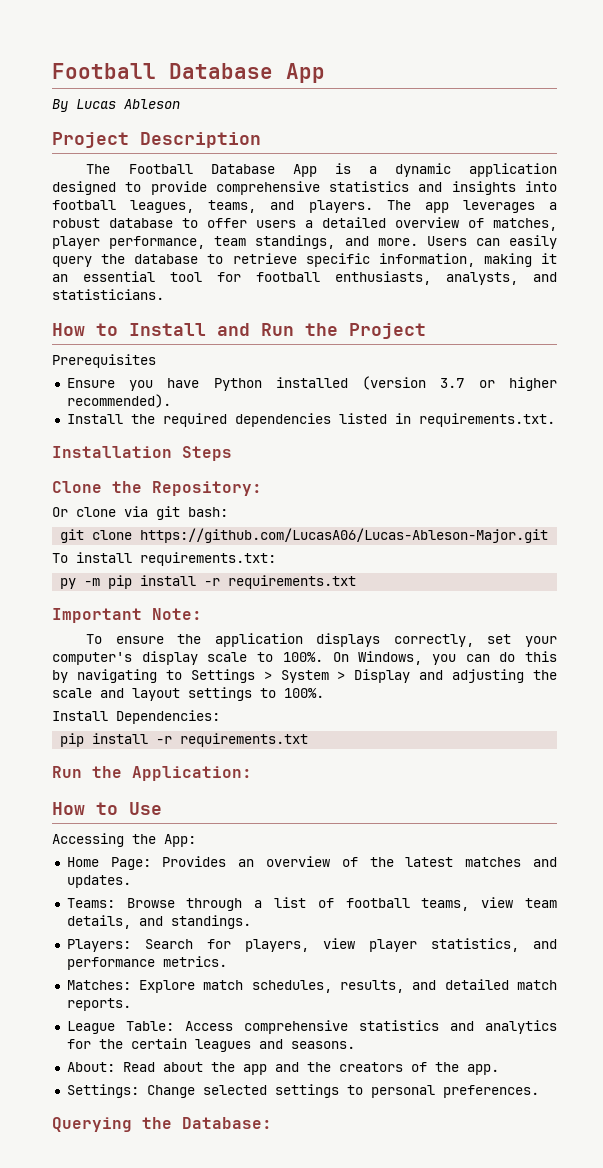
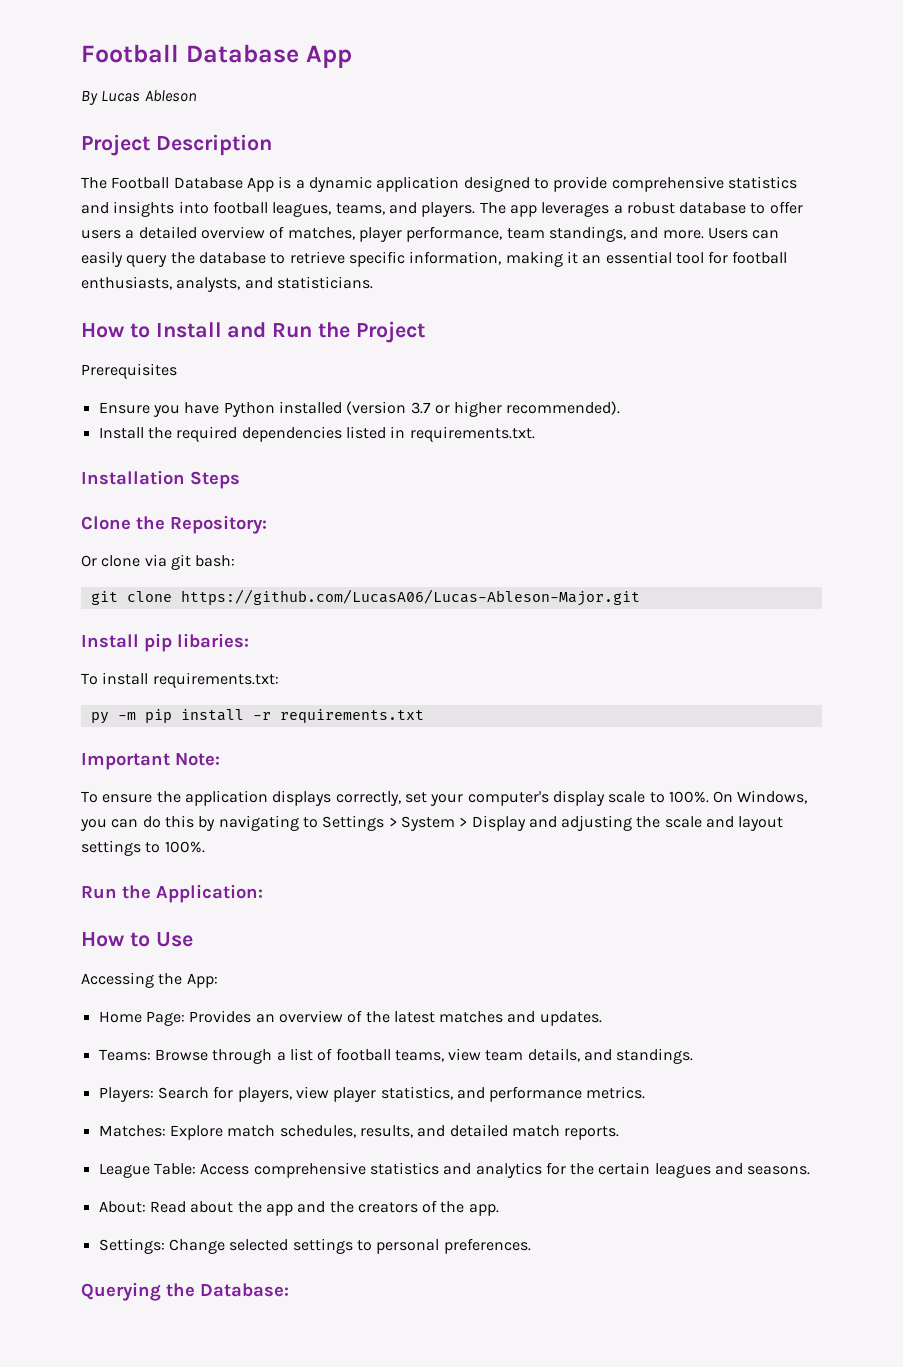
+ Install pip libaries:
- Install Dependencies:
- pip install -r requirements.txt

